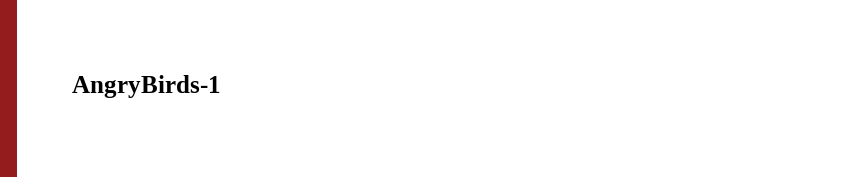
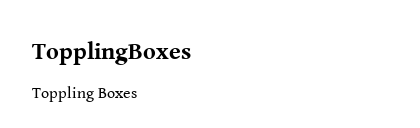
- AngryBirds-1
+ TopplingBoxes
+ Toppling Boxes

